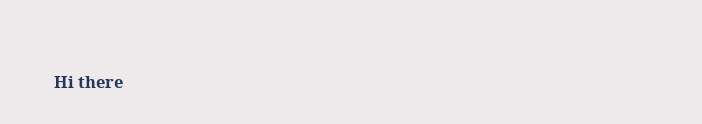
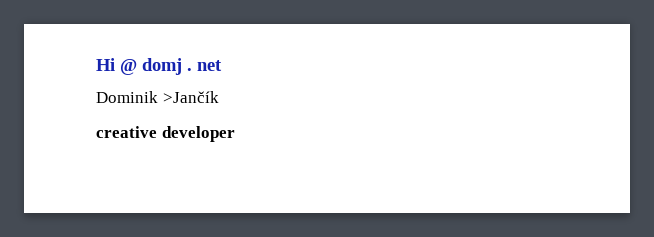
- Hi there
+ Hi @ domj . net
+ Dominik >Jančík
+ creative developer

